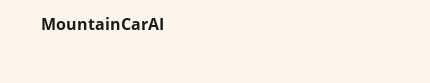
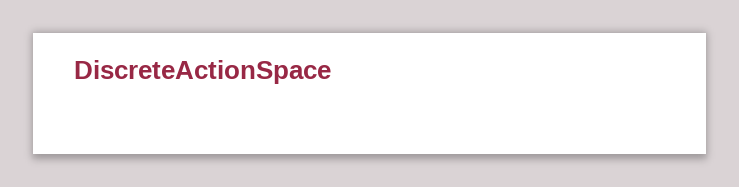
- MountainCarAI
+ DiscreteActionSpace

